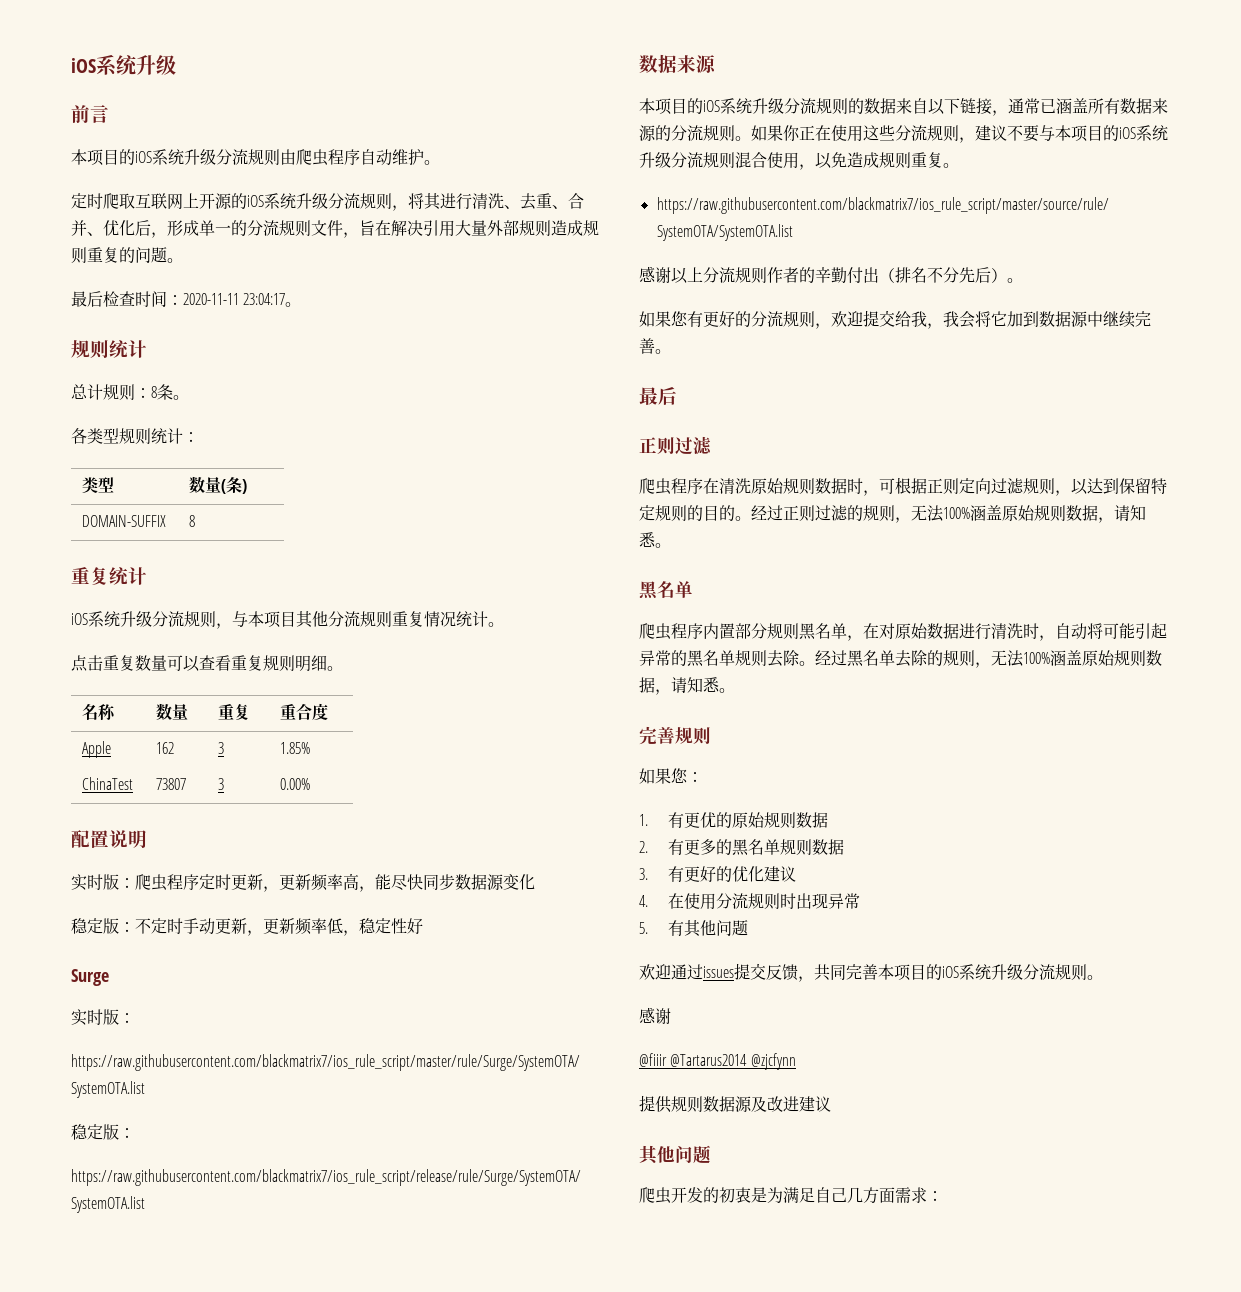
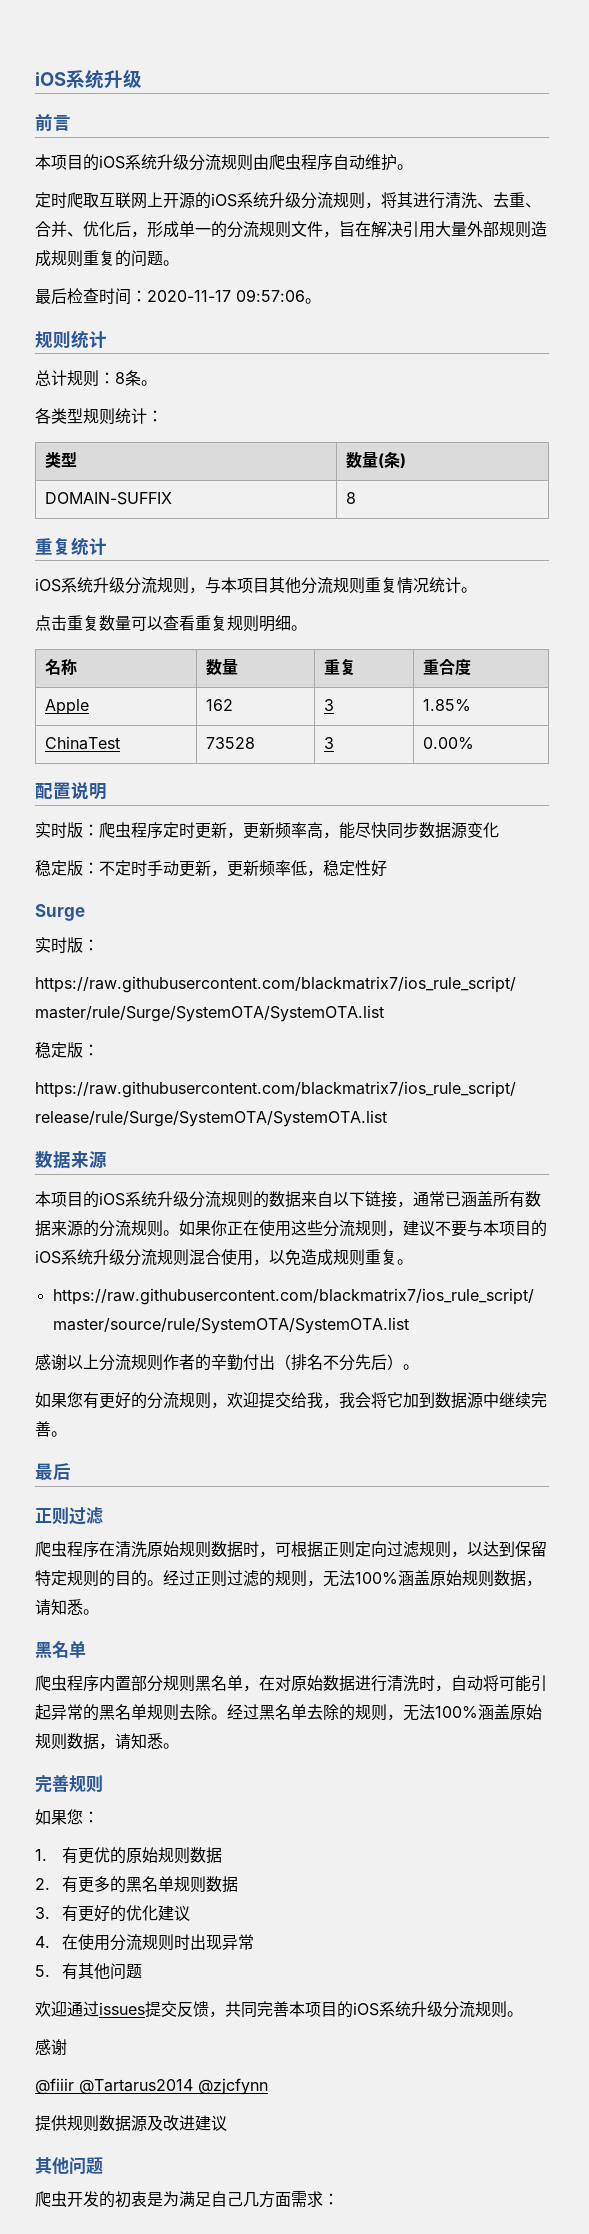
- 最后检查时间：2020-11-11 23:04:17。
+ 最后检查时间：2020-11-17 09:57:06。
- ChinaTest | 73807 | 3 | 0.00%
+ ChinaTest | 73528 | 3 | 0.00%

